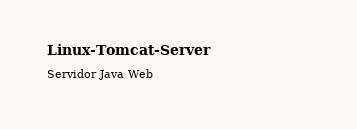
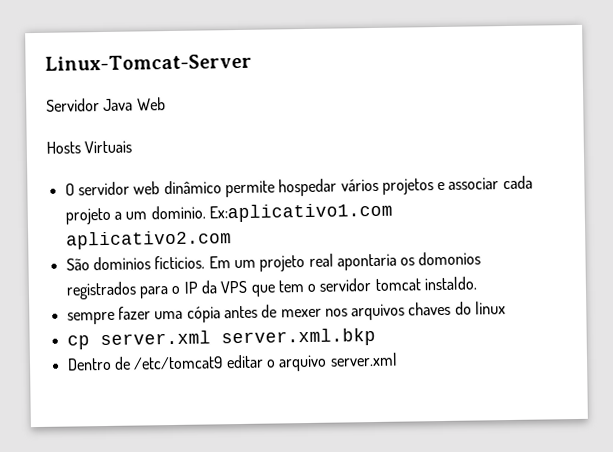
+ Hosts Virtuais
+ O servidor web dinâmico permite hospedar vários projetos e associar cada projeto a um dominio. Ex:aplicativo1.com aplicativo2.com
+ São dominios ficticios. Em um projeto real apontaria os domonios registrados para o IP da VPS que tem o servidor tomcat instaldo.
+ sempre fazer uma cópia antes de mexer nos arquivos chaves do linux
+ cp server.xml server.xml.bkp
+ Dentro de /etc/tomcat9 editar o arquivo server.xml

